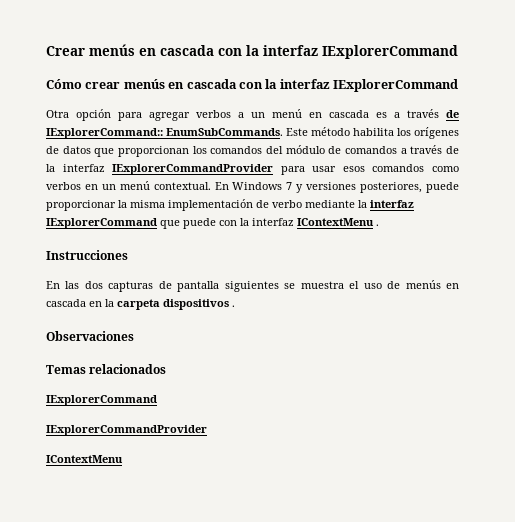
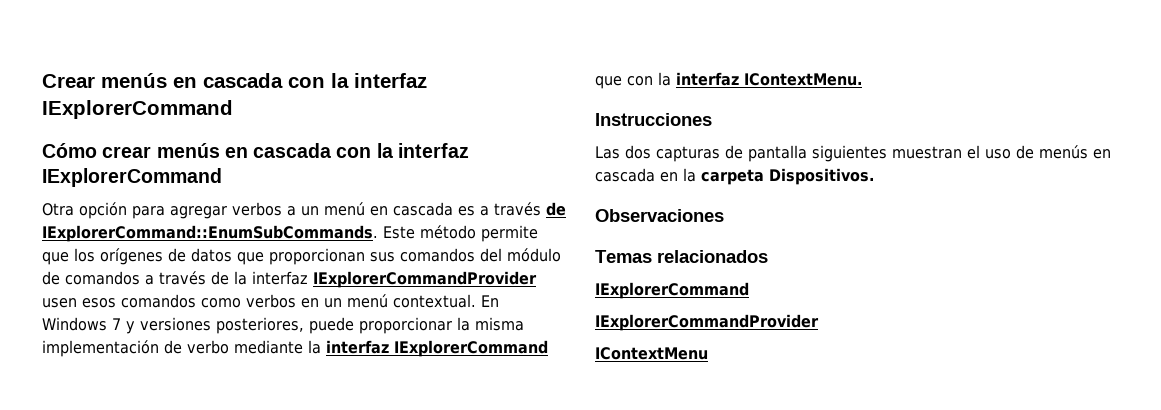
- Otra opción para agregar verbos a un menú en cascada es a través de IExplorerCommand:: EnumSubCommands. Este método habilita los orígenes de datos que proporcionan los comandos del módulo de comandos a través de la interfaz IExplorerCommandProvider para usar esos comandos como verbos en un menú contextual.
+ Otra opción para agregar verbos a un menú en cascada es a través de IExplorerCommand::EnumSubCommands. Este método permite que los orígenes de datos que proporcionan sus comandos del módulo de comandos a través de la interfaz IExplorerCommandProvider usen esos comandos como verbos en un menú contextual.
- En Windows 7 y versiones posteriores, puede proporcionar la misma implementación de verbo mediante la interfaz IExplorerCommand que puede con la interfaz IContextMenu .
+ En Windows 7 y versiones posteriores, puede proporcionar la misma implementación de verbo mediante la interfaz IExplorerCommand que con la interfaz IContextMenu.
- En las dos capturas de pantalla siguientes se muestra el uso de menús en cascada en la carpeta dispositivos .
+ Las dos capturas de pantalla siguientes muestran el uso de menús en cascada en la carpeta Dispositivos.

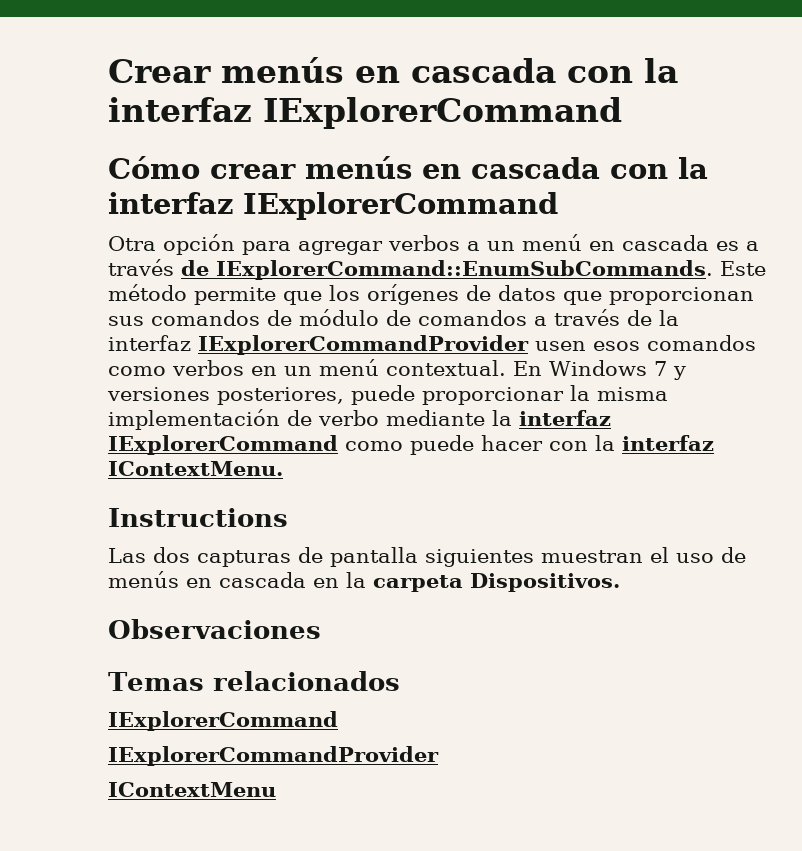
- Este método permite que los orígenes de datos que proporcionan sus comandos del módulo de comandos a través de la interfaz IExplorerCommandProvider usen esos comandos como verbos en un menú contextual.
+ Este método permite que los orígenes de datos que proporcionan sus comandos de módulo de comandos a través de la interfaz IExplorerCommandProvider usen esos comandos como verbos en un menú contextual.
- En Windows 7 y versiones posteriores, puede proporcionar la misma implementación de verbo mediante la interfaz IExplorerCommand que con la interfaz IContextMenu.
+ En Windows 7 y versiones posteriores, puede proporcionar la misma implementación de verbo mediante la interfaz IExplorerCommand como puede hacer con la interfaz IContextMenu.
- Instrucciones
+ Instructions

